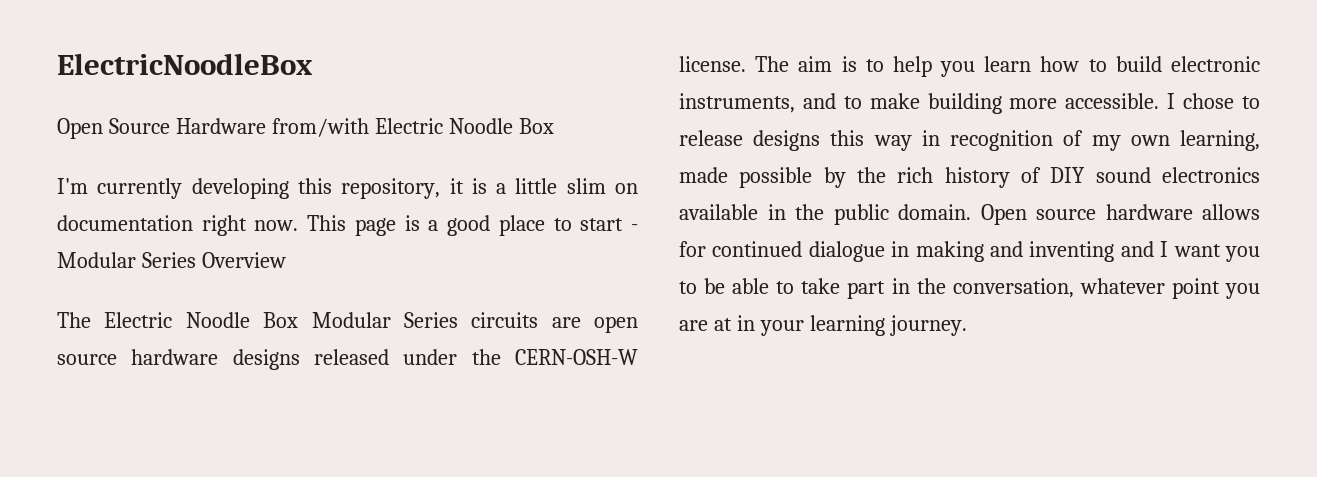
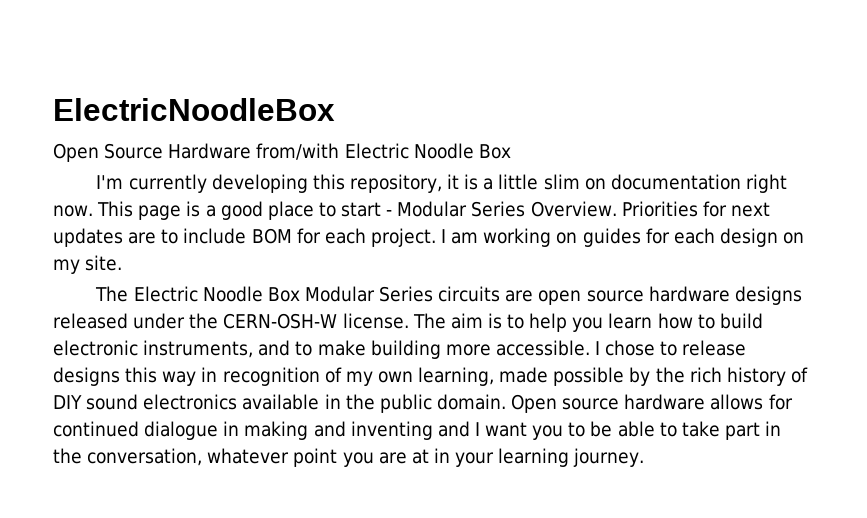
- This page is a good place to start - Modular Series Overview
+ This page is a good place to start - Modular Series Overview. Priorities for next updates are to include BOM for each project. I am working on guides for each design on my site.

